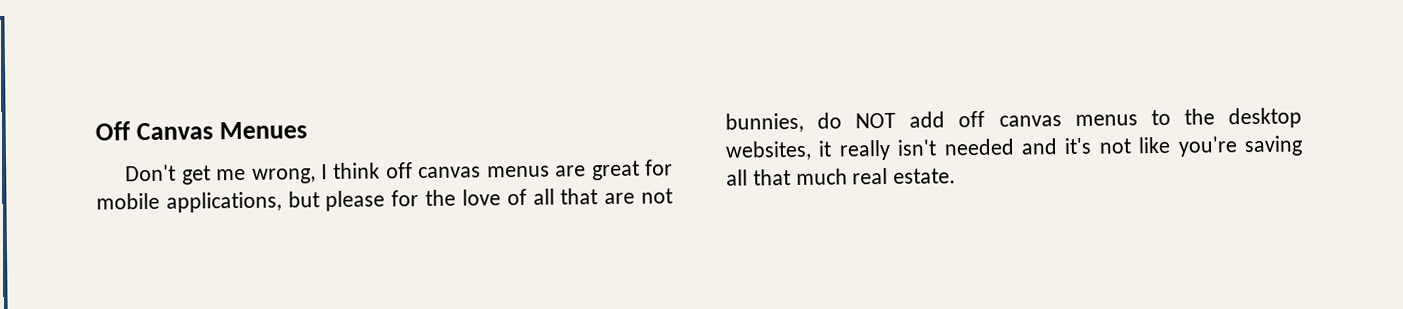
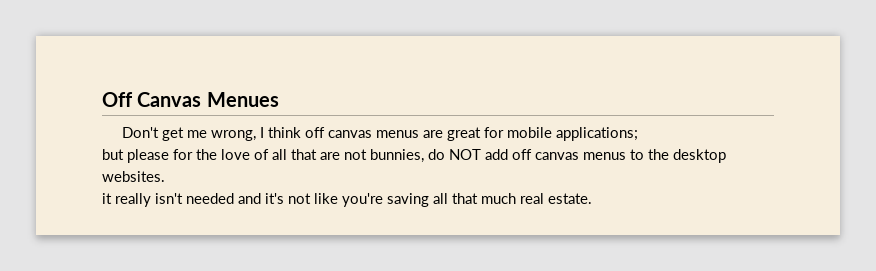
- Don't get me wrong, I think off canvas menus are great for mobile applications, but please for the love of all that are not bunnies, do NOT add off canvas menus to the desktop websites, it really isn't needed and it's not like you're saving all that much real estate.
+ Don't get me wrong, I think off canvas menus are great for mobile applications;
+ but please for the love of all that are not bunnies, do NOT add off canvas menus to the desktop websites.
+ it really isn't needed and it's not like you're saving all that much real estate.

